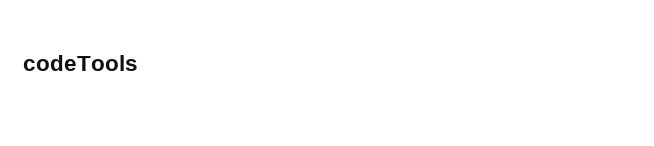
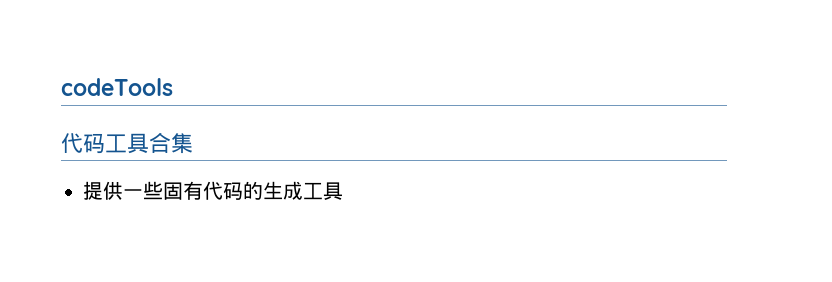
+ 代码工具合集
+ 提供一些固有代码的生成工具

